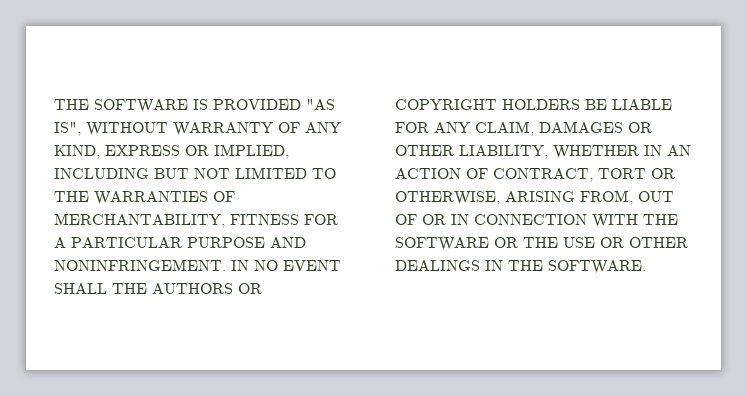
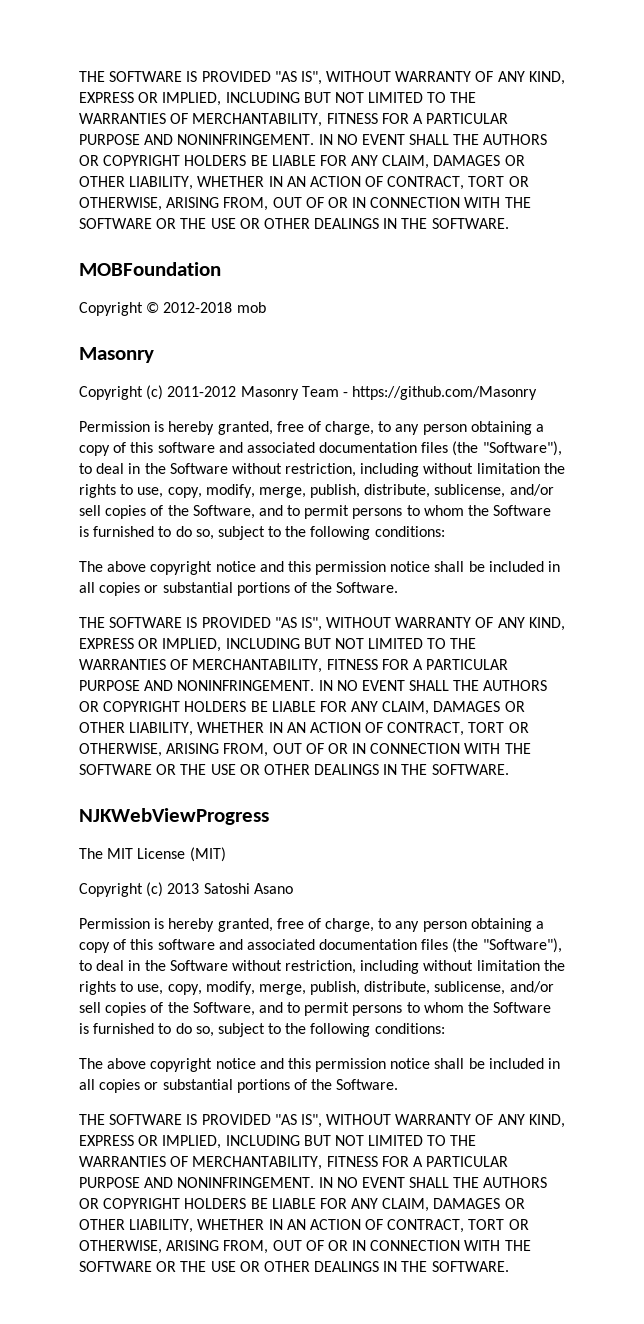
+ MOBFoundation
+ Copyright © 2012-2018 mob
+ Masonry
+ Copyright (c) 2011-2012 Masonry Team - https://github.com/Masonry
+ Permission is hereby granted, free of charge, to any person obtaining a copy of this software and associated documentation files (the "Software"), to deal in the Software without restriction, including without limitation the rights to use, copy, modify, merge, publish, distribute, sublicense, and/or sell copies of the Software, and to permit persons to whom the Software is furnished to do so, subject to the following conditions:
+ The above copyright notice and this permission notice shall be included in all copies or substantial portions of the Software.
+ THE SOFTWARE IS PROVIDED "AS IS", WITHOUT WARRANTY OF ANY KIND, EXPRESS OR IMPLIED, INCLUDING BUT NOT LIMITED TO THE WARRANTIES OF MERCHANTABILITY, FITNESS FOR A PARTICULAR PURPOSE AND NONINFRINGEMENT. IN NO EVENT SHALL THE AUTHORS OR COPYRIGHT HOLDERS BE LIABLE FOR ANY CLAIM, DAMAGES OR OTHER LIABILITY, WHETHER IN AN ACTION OF CONTRACT, TORT OR OTHERWISE, ARISING FROM, OUT OF OR IN CONNECTION WITH THE SOFTWARE OR THE USE OR OTHER DEALINGS IN THE SOFTWARE.
+ NJKWebViewProgress
+ The MIT License (MIT)
+ Copyright (c) 2013 Satoshi Asano
+ Permission is hereby granted, free of charge, to any person obtaining a copy of this software and associated documentation files (the "Software"), to deal in the Software without restriction, including without limitation the rights to use, copy, modify, merge, publish, distribute, sublicense, and/or sell copies of the Software, and to permit persons to whom the Software is furnished to do so, subject to the following conditions:
+ The above copyright notice and this permission notice shall be included in all copies or substantial portions of the Software.
+ THE SOFTWARE IS PROVIDED "AS IS", WITHOUT WARRANTY OF ANY KIND, EXPRESS OR IMPLIED, INCLUDING BUT NOT LIMITED TO THE WARRANTIES OF MERCHANTABILITY, FITNESS FOR A PARTICULAR PURPOSE AND NONINFRINGEMENT. IN NO EVENT SHALL THE AUTHORS OR COPYRIGHT HOLDERS BE LIABLE FOR ANY CLAIM, DAMAGES OR OTHER LIABILITY, WHETHER IN AN ACTION OF CONTRACT, TORT OR OTHERWISE, ARISING FROM, OUT OF OR IN CONNECTION WITH THE SOFTWARE OR THE USE OR OTHER DEALINGS IN THE SOFTWARE.

